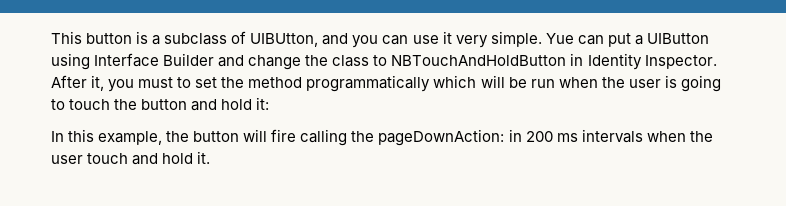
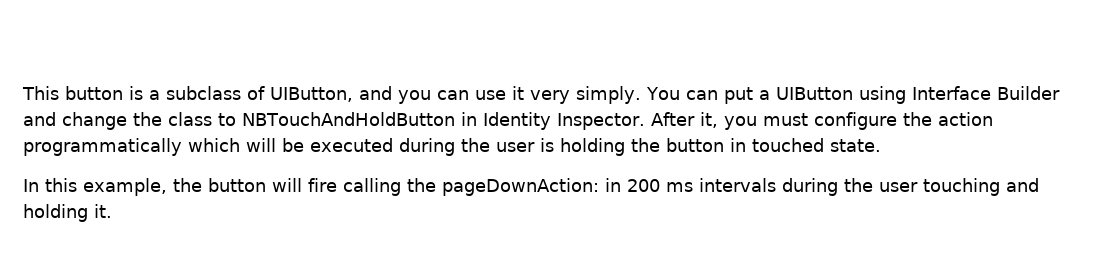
- This button is a subclass of UIBUtton, and you can use it very simple. Yue can put a UIButton using Interface Builder and change the class to NBTouchAndHoldButton in Identity Inspector.
+ This button is a subclass of UIButton, and you can use it very simply. You can put a UIButton using Interface Builder and change the class to NBTouchAndHoldButton in Identity Inspector.
- After it, you must to set the method programmatically which will be run when the user is going to touch the button and hold it:
+ After it, you must configure the action programmatically which will be executed during the user is holding the button in touched state.
- In this example, the button will fire calling the pageDownAction: in 200 ms intervals when the user touch and hold it.
+ In this example, the button will fire calling the pageDownAction: in 200 ms intervals during the user touching and holding it.

